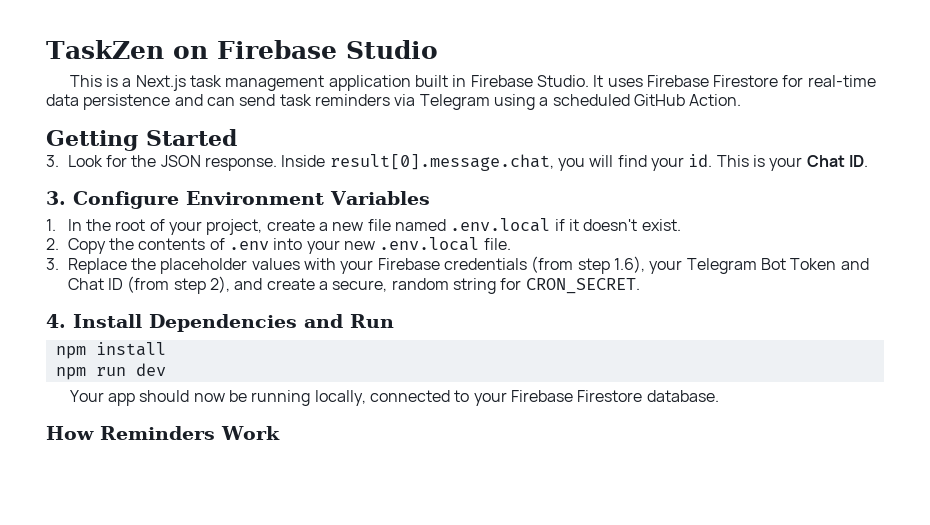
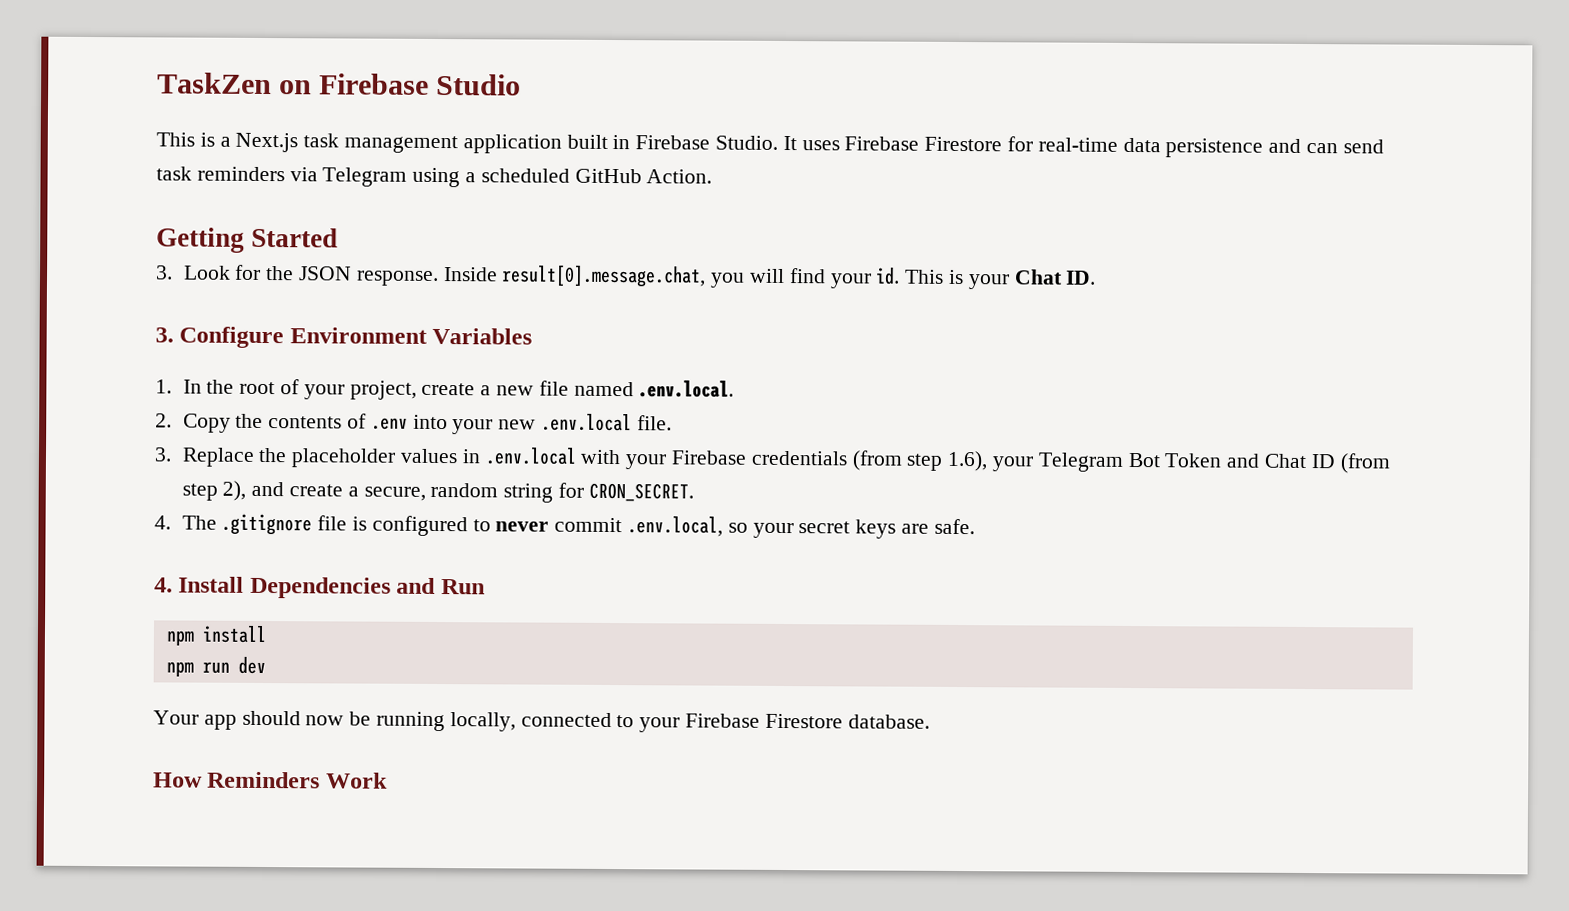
- 1. In the root of your project, create a new file named .env.local if it doesn't exist.
+ 1. In the root of your project, create a new file named .env.local.
- 3. Replace the placeholder values with your Firebase credentials (from step 1.6), your Telegram Bot Token and Chat ID (from step 2), and create a secure, random string for CRON_SECRET.
+ 3. Replace the placeholder values in .env.local with your Firebase credentials (from step 1.6), your Telegram Bot Token and Chat ID (from step 2), and create a secure, random string for CRON_SECRET.
+ 4. The .gitignore file is configured to never commit .env.local, so your secret keys are safe.

